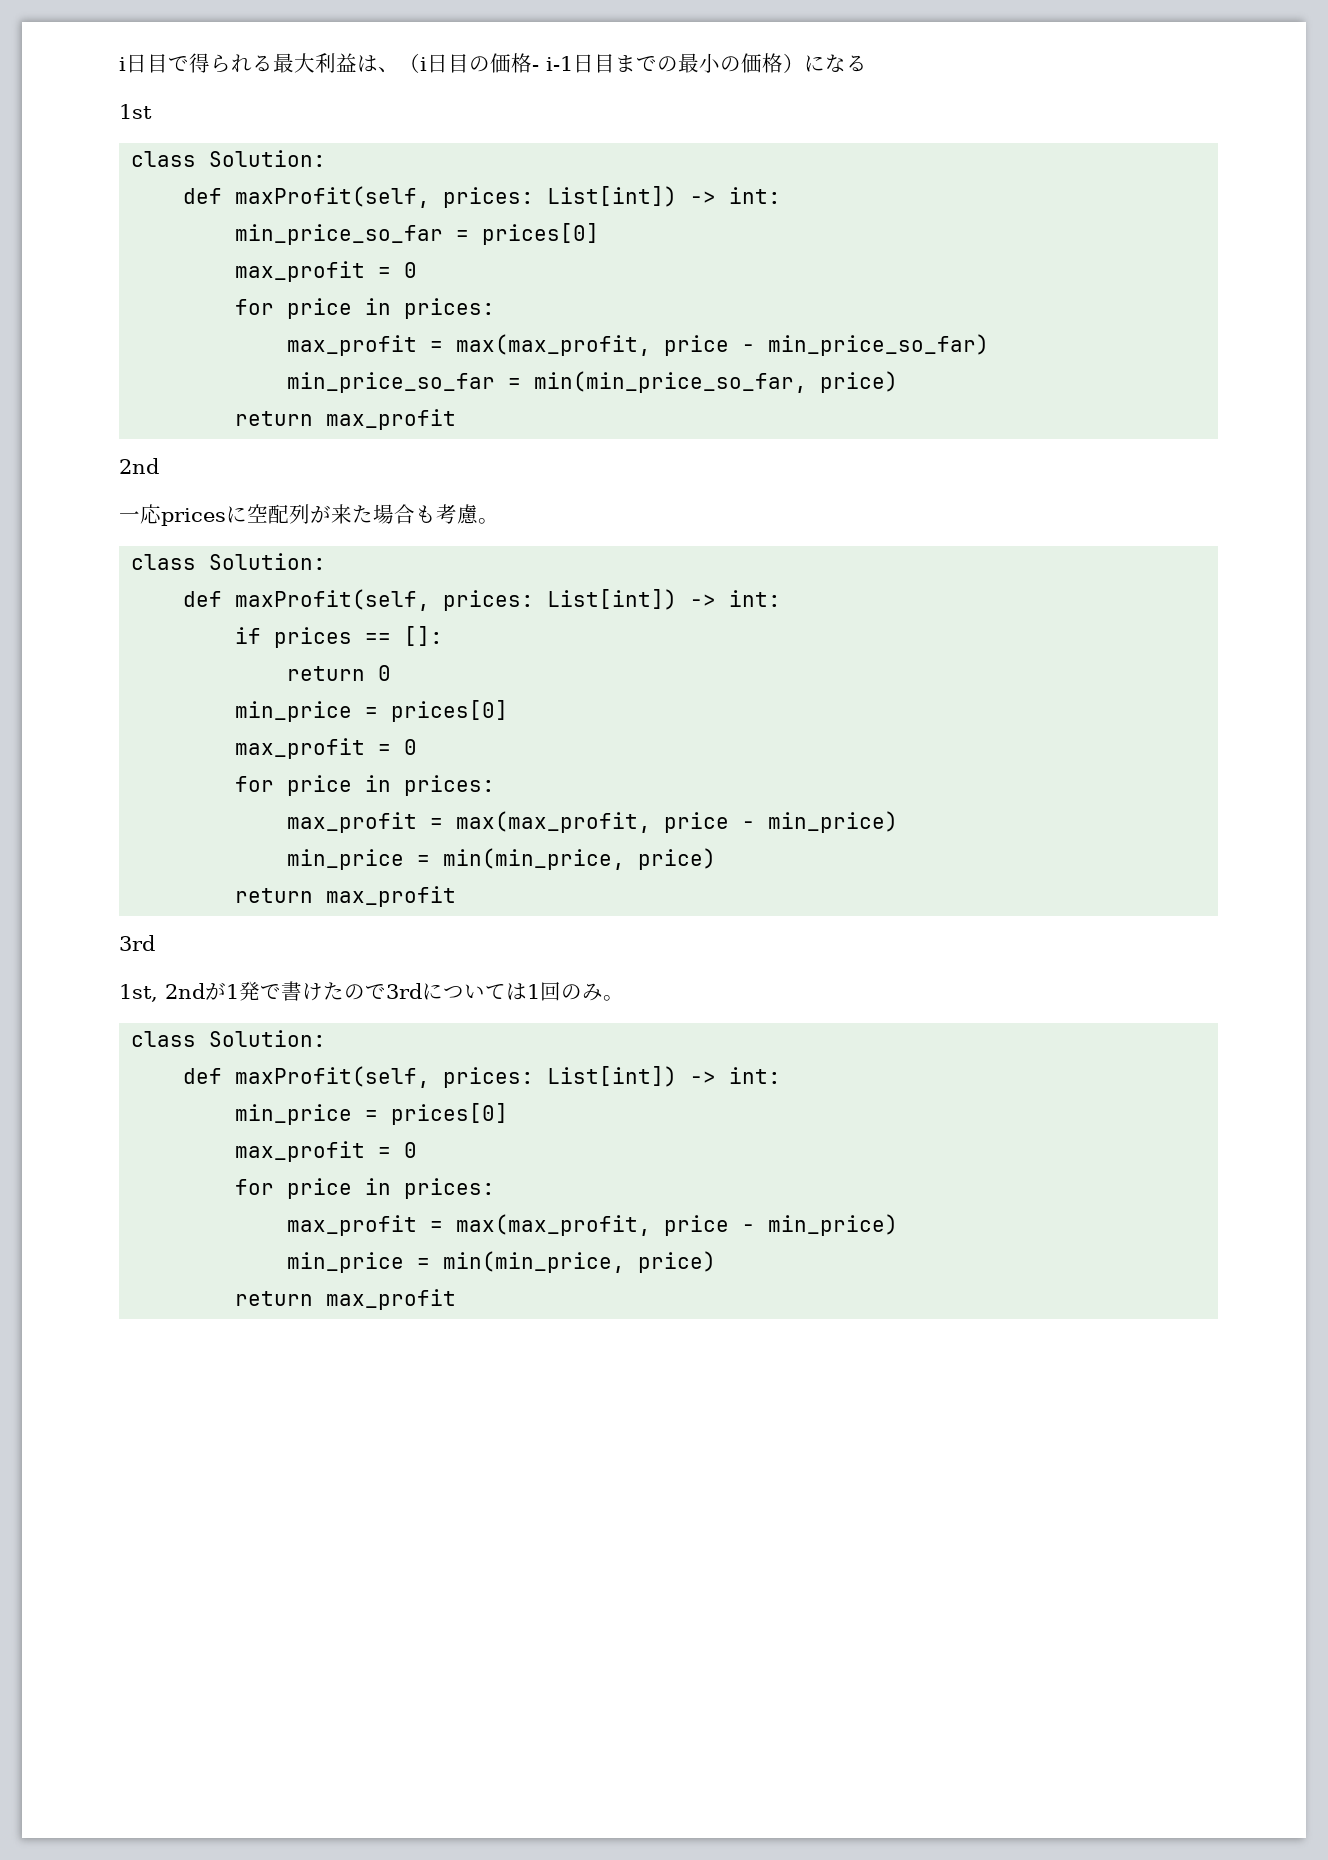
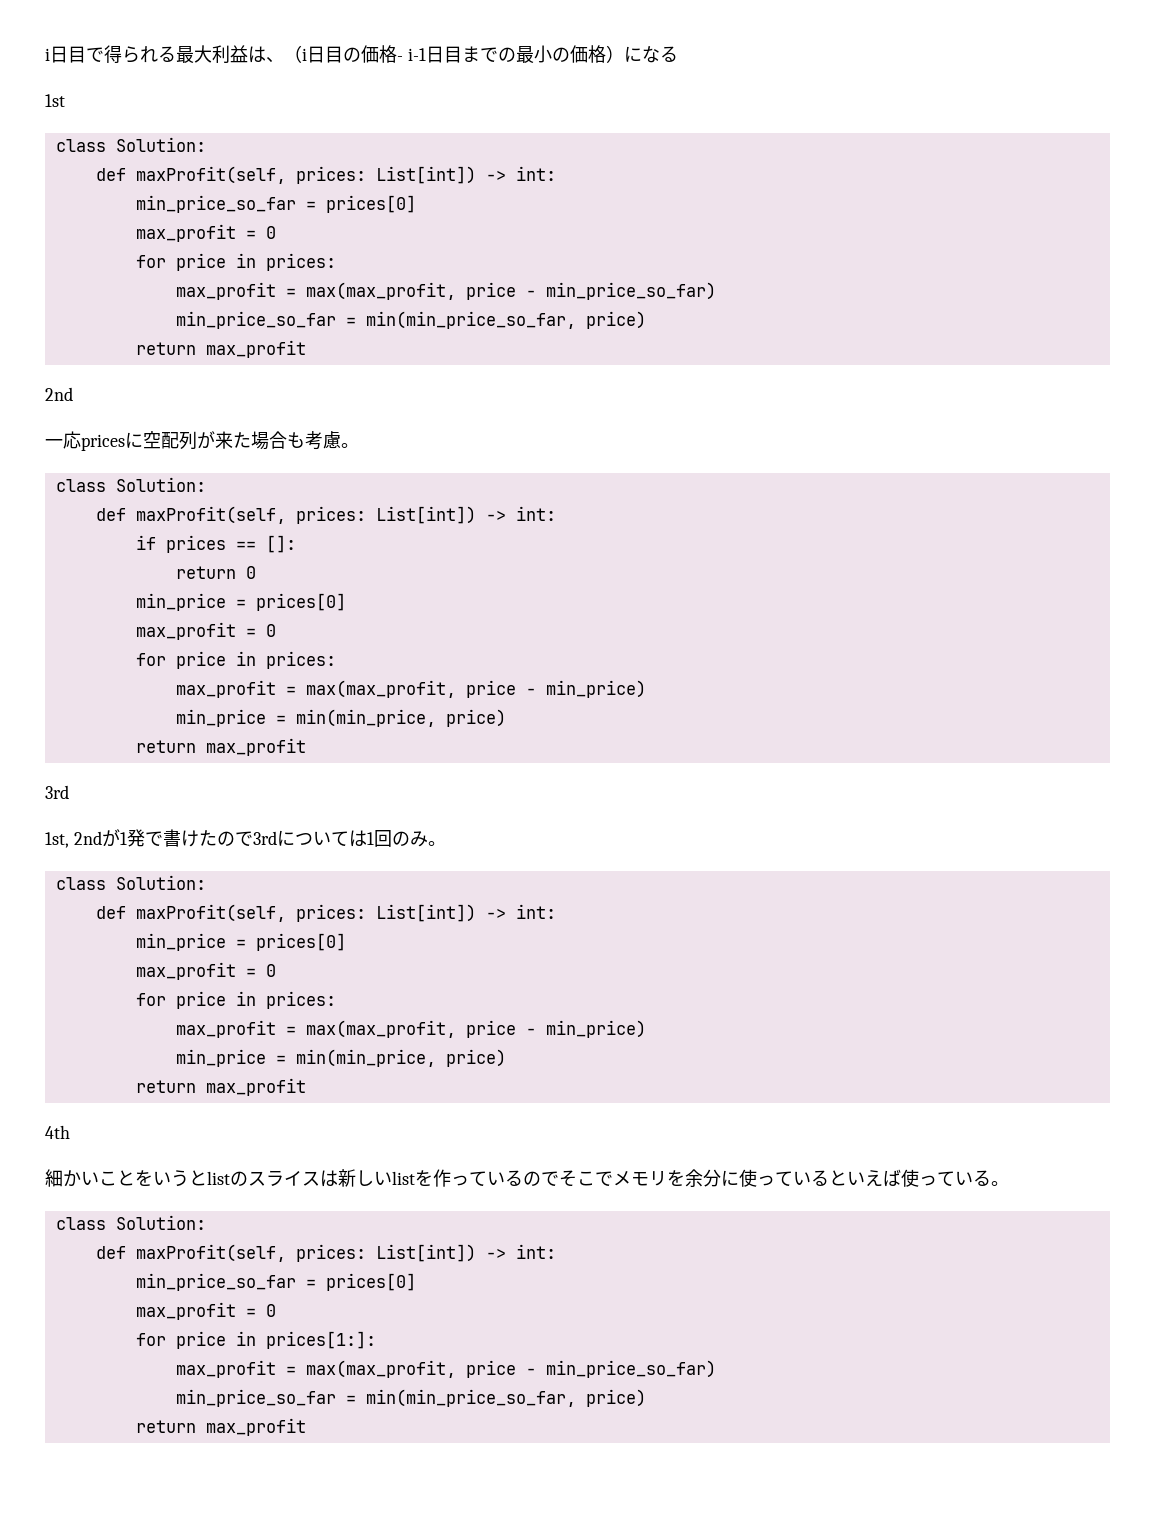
+ 4th
+ 細かいことをいうとlistのスライスは新しいlistを作っているのでそこでメモリを余分に使っているといえば使っている。
+ class Solution:
+ def maxProfit(self, prices: List[int]) -> int:
+ min_price_so_far = prices[0]
+ max_profit = 0
+ for price in prices[1:]:
+ max_profit = max(max_profit, price - min_price_so_far)
+ min_price_so_far = min(min_price_so_far, price)
+ return max_profit

